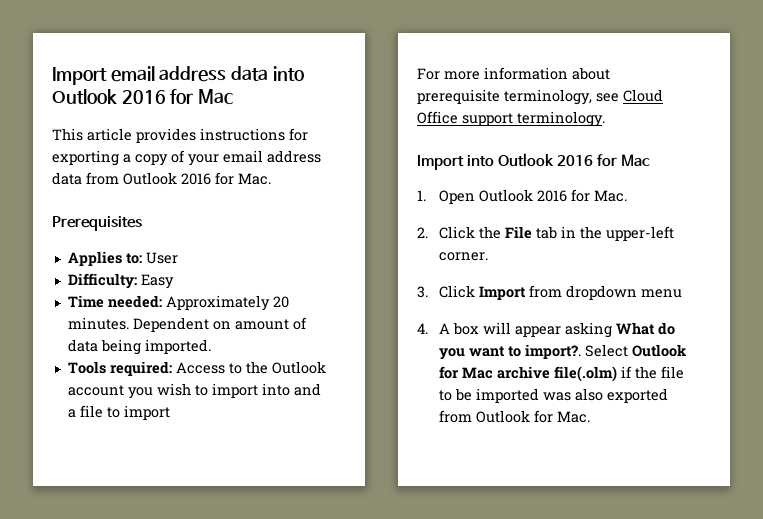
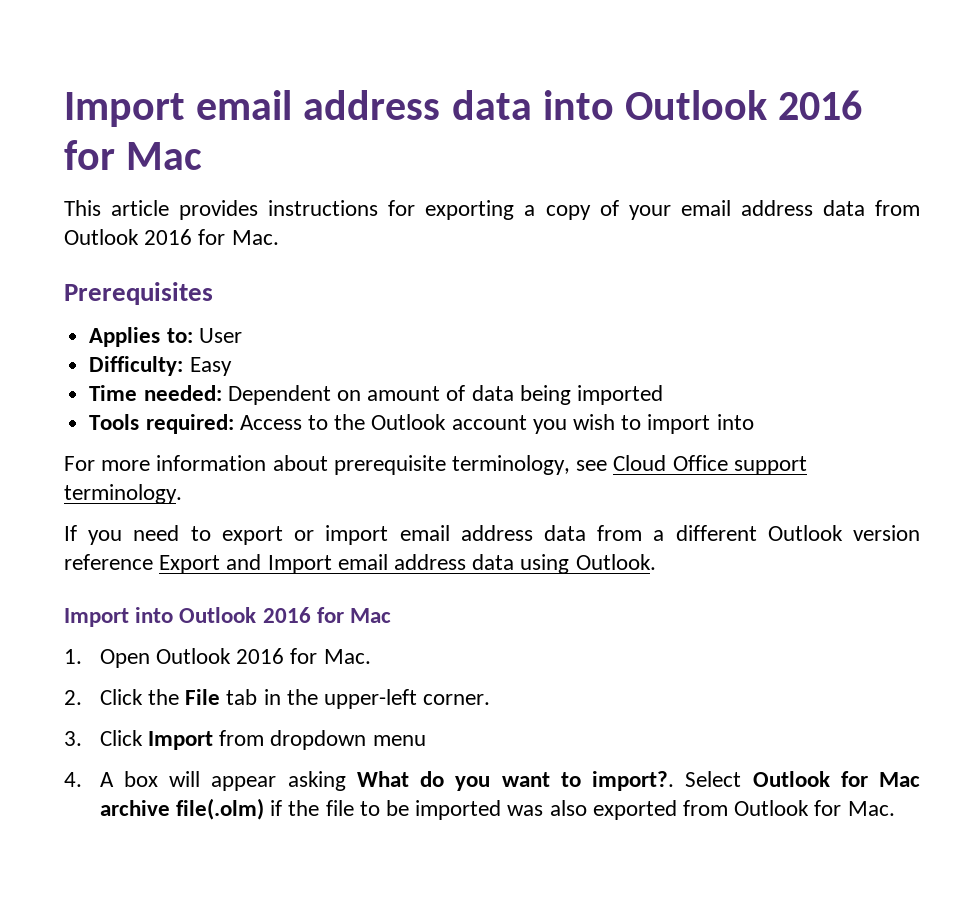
- Time needed: Approximately 20 minutes. Dependent on amount of data being imported.
+ Time needed: Dependent on amount of data being imported
- Tools required: Access to the Outlook account you wish to import into and a file to import
+ Tools required: Access to the Outlook account you wish to import into
+ If you need to export or import email address data from a different Outlook version reference Export and Import email address data using Outlook.

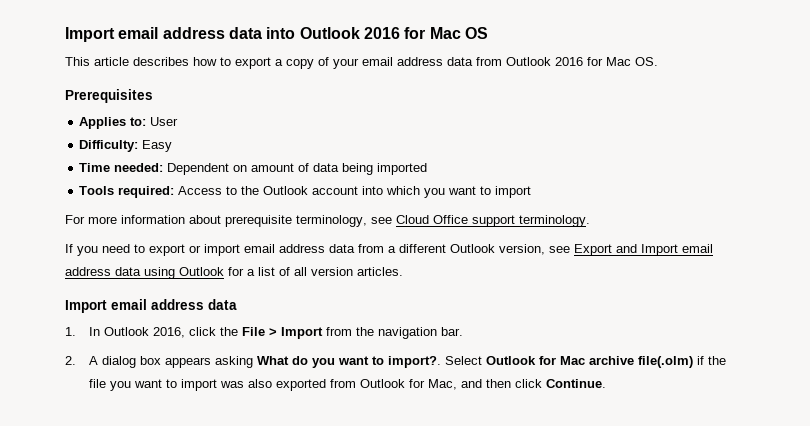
- Import email address data into Outlook 2016 for Mac
+ Import email address data into Outlook 2016 for Mac OS
- This article provides instructions for exporting a copy of your email address data from Outlook 2016 for Mac.
+ This article describes how to export a copy of your email address data from Outlook 2016 for Mac OS.
- Tools required: Access to the Outlook account you wish to import into
+ Tools required: Access to the Outlook account into which you want to import
- If you need to export or import email address data from a different Outlook version reference Export and Import email address data using Outlook.
- Import into Outlook 2016 for Mac
- 1. Open Outlook 2016 for Mac.
- 2. Click the File tab in the upper-left corner.
- 3. Click Import from dropdown menu
- 4. A box will appear asking What do you want to import?.
+ If you need to export or import email address data from a different Outlook version, see Export and Import email address data using Outlook for a list of all version articles.
+ Import email address data
+ 1. In Outlook 2016, click the File > Import from the navigation bar.
+ 2. A dialog box appears asking What do you want to import?.
- Select Outlook for Mac archive file(.olm) if the file to be imported was also exported from Outlook for Mac.
+ Select Outlook for Mac archive file(.olm) if the file you want to import was also exported from Outlook for Mac, and then click Continue.

